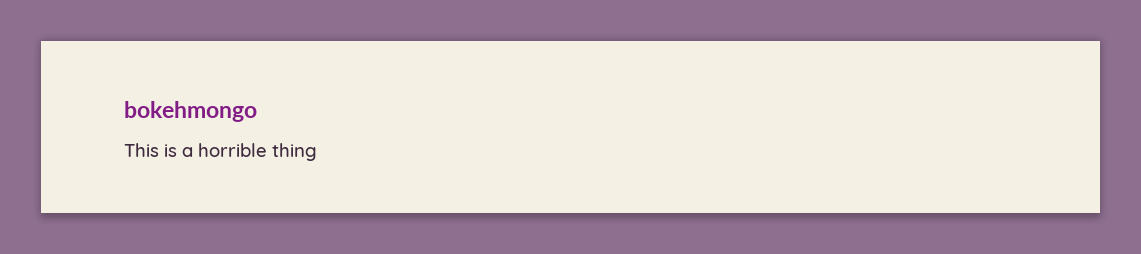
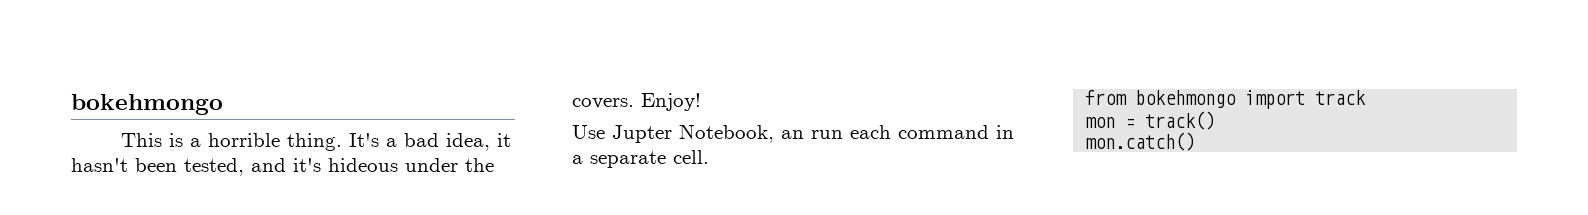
- This is a horrible thing
+ This is a horrible thing. It's a bad idea, it hasn't been tested, and it's hideous under the covers. Enjoy!
+ Use Jupter Notebook, an run each command in a separate cell.
+ from bokehmongo import track
+ mon = track()
+ mon.catch()

